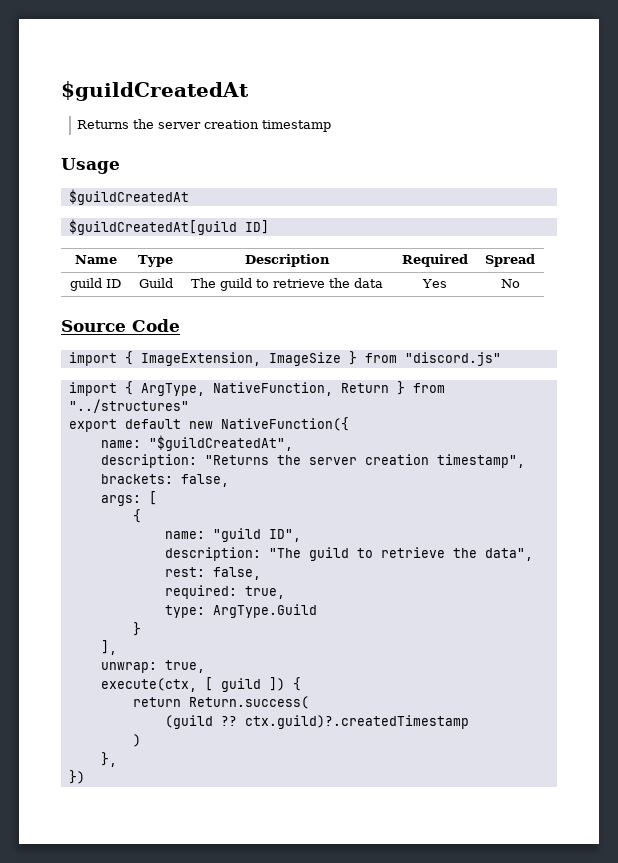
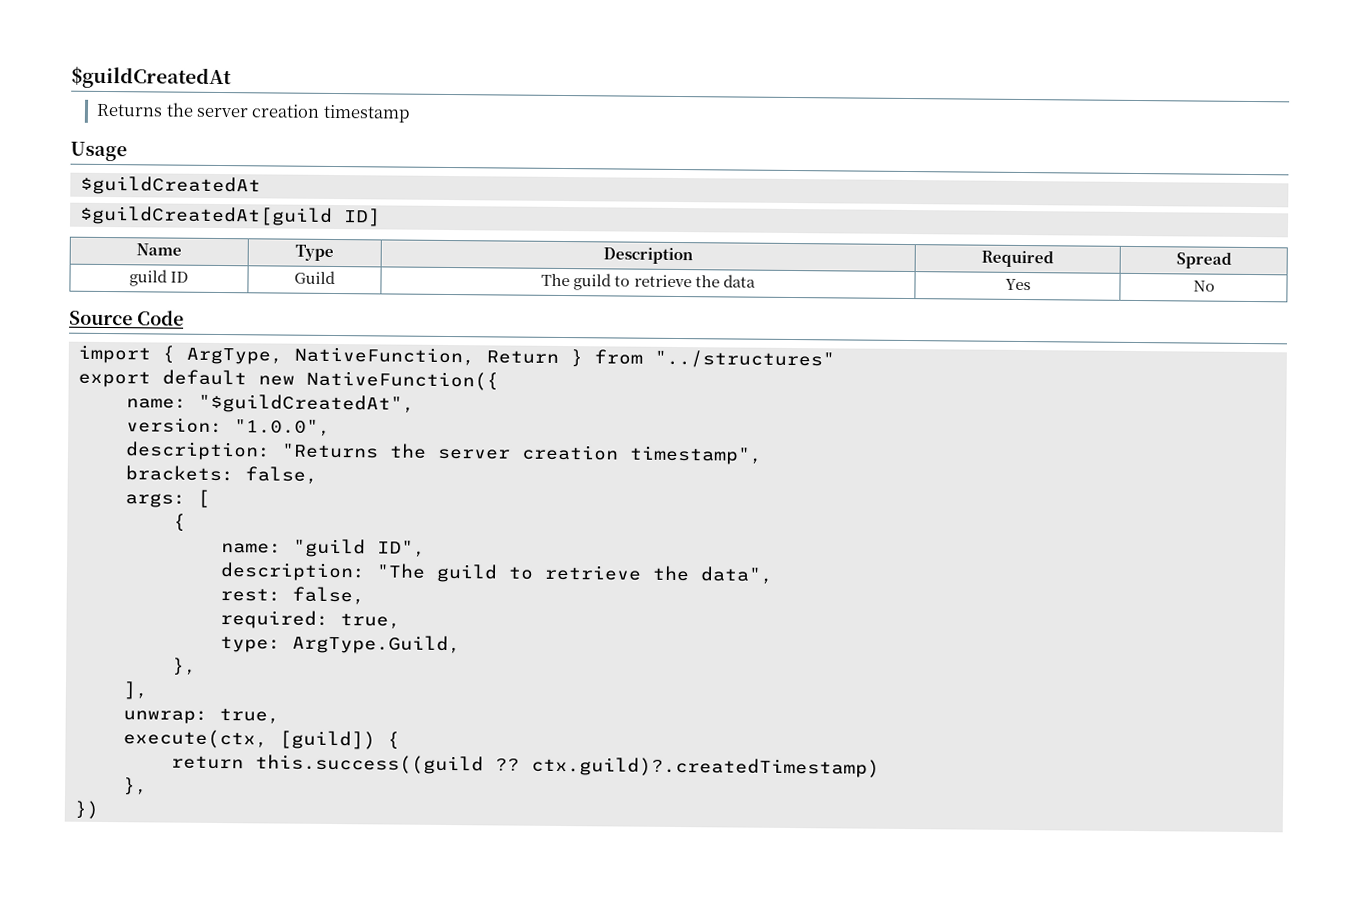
- import { ImageExtension, ImageSize } from "discord.js"
+ version: "1.0.0",
- type: ArgType.Guild
- }
+ type: ArgType.Guild,
+ },
- execute(ctx, [ guild ]) {
+ execute(ctx, [guild]) {
- return Return.success(
- (guild ?? ctx.guild)?.createdTimestamp
- )
+ return this.success((guild ?? ctx.guild)?.createdTimestamp)

